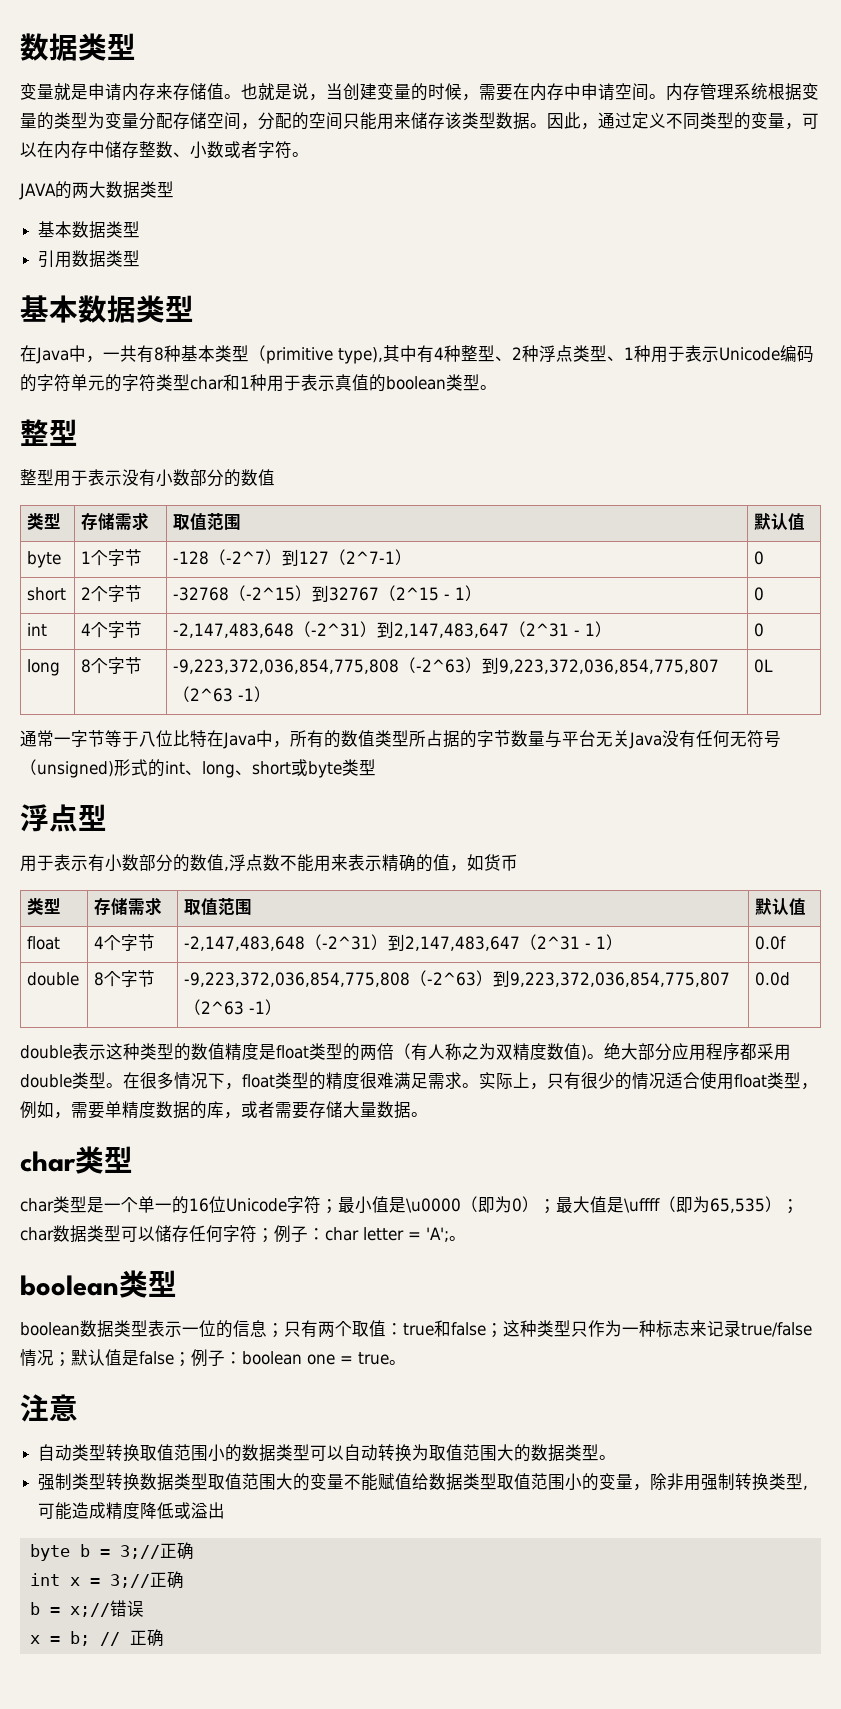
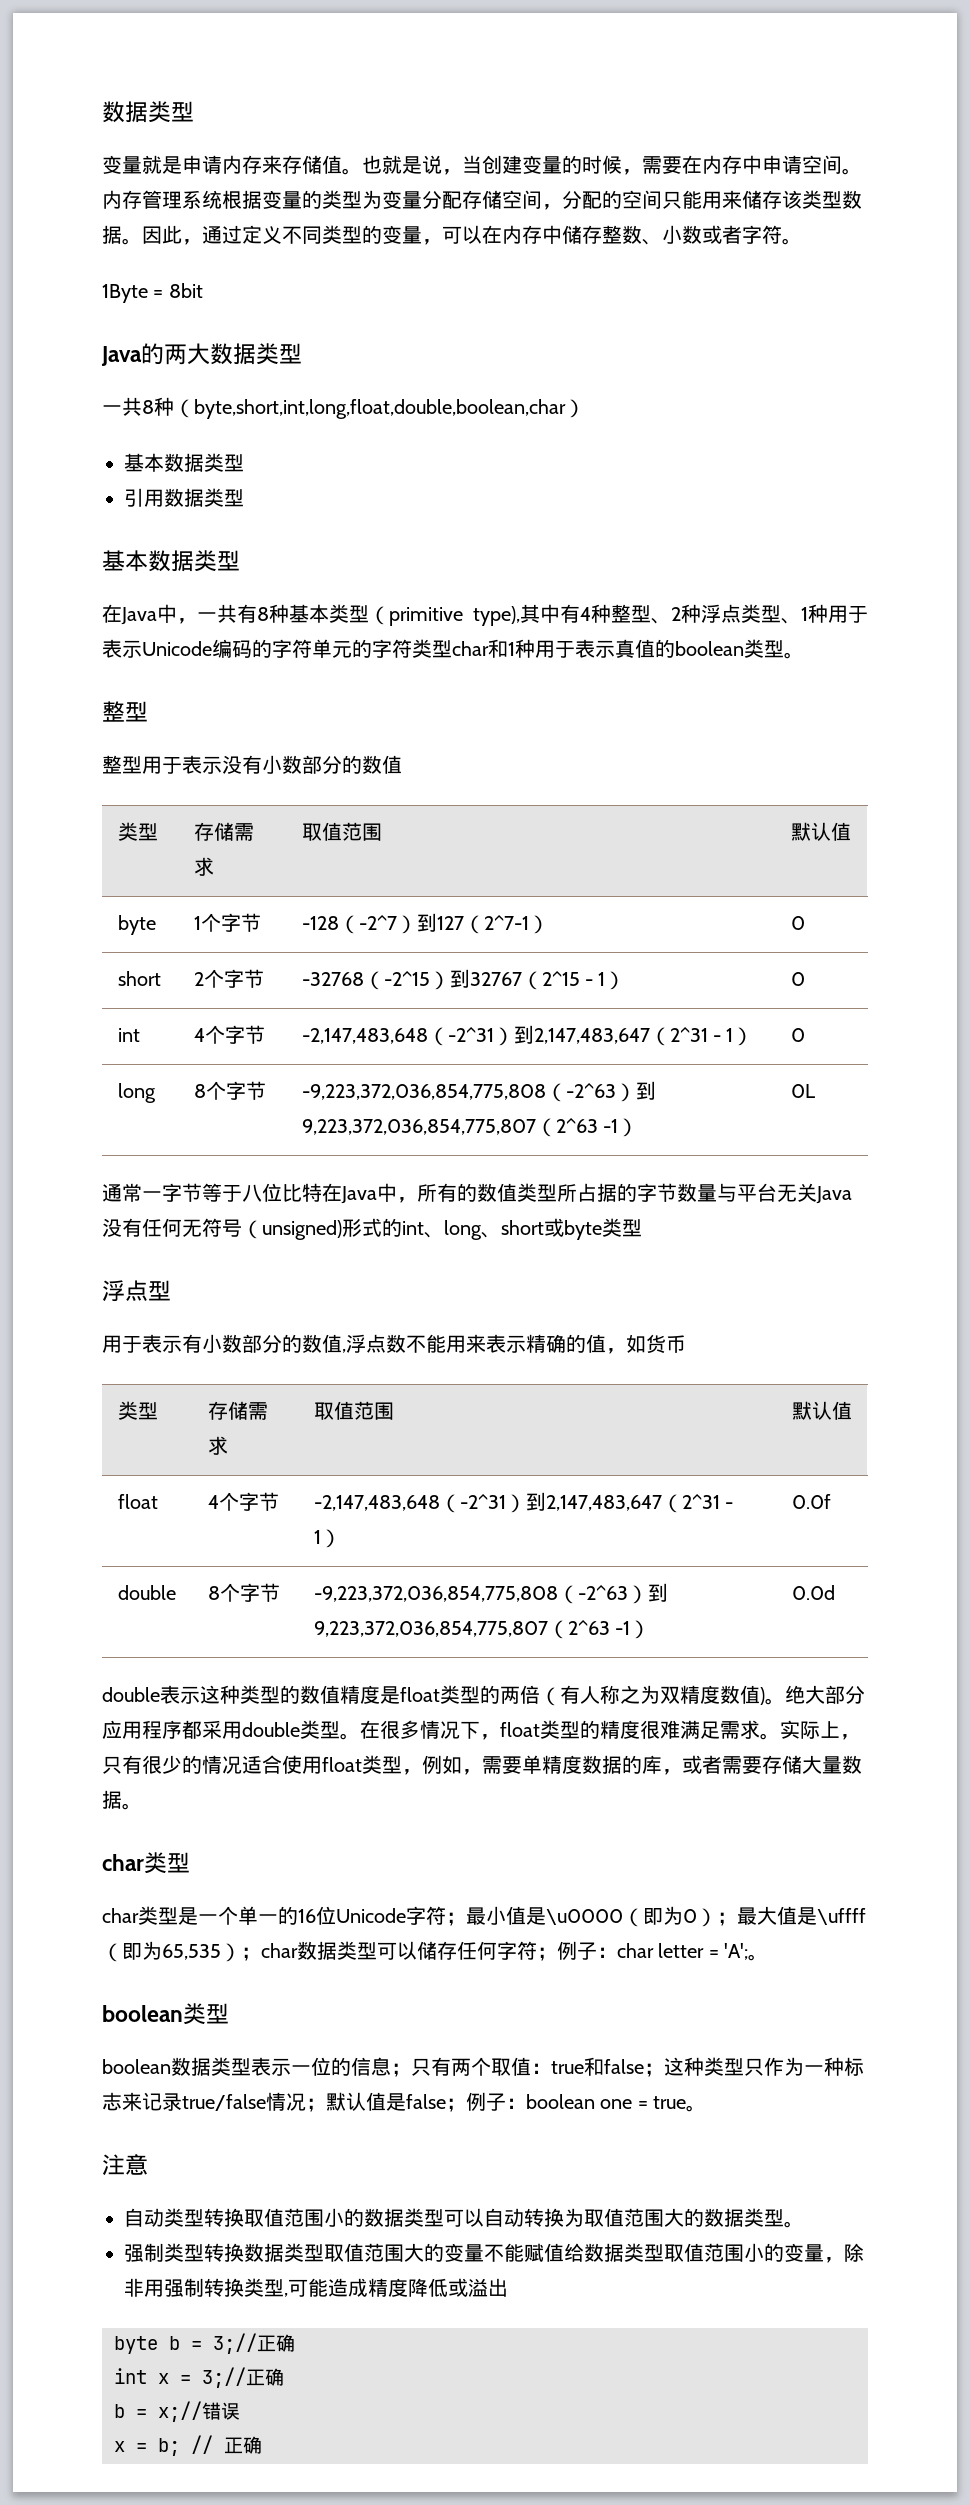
- JAVA的两大数据类型
+ 1Byte = 8bit
+ Java的两大数据类型
+ 一共8种（byte,short,int,long,float,double,boolean,char）

